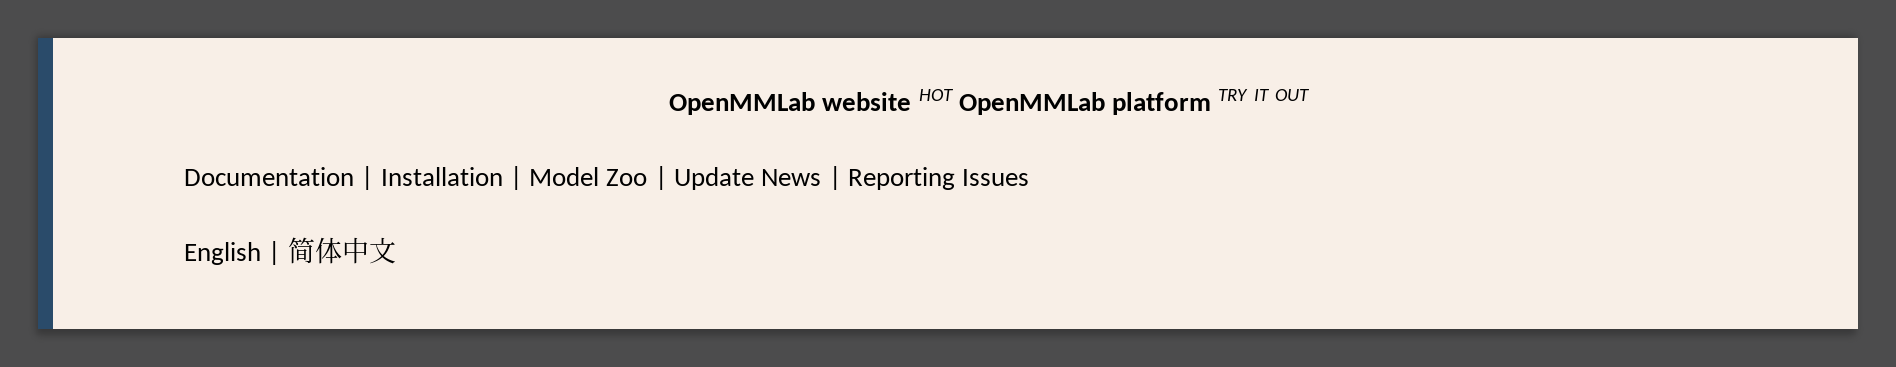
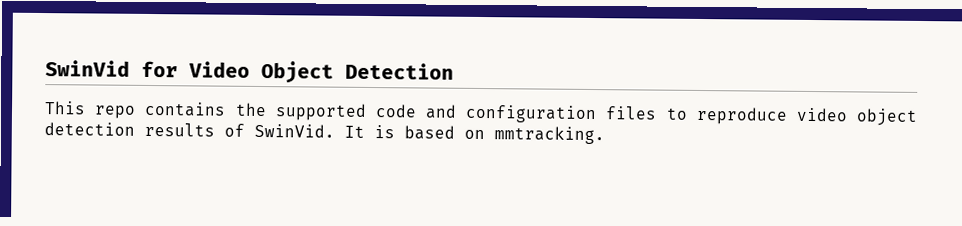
- OpenMMLab website HOT OpenMMLab platform TRY IT OUT
- Documentation | Installation | Model Zoo | Update News | Reporting Issues
- English | 简体中文
+ SwinVid for Video Object Detection
+ This repo contains the supported code and configuration files to reproduce video object detection results of SwinVid. It is based on mmtracking.

